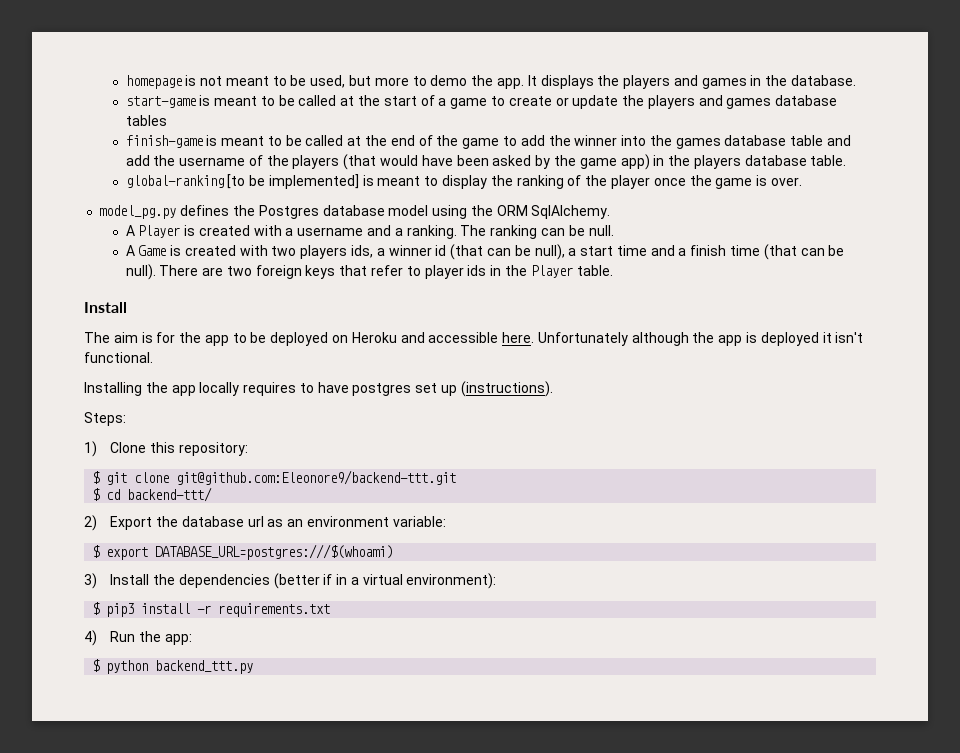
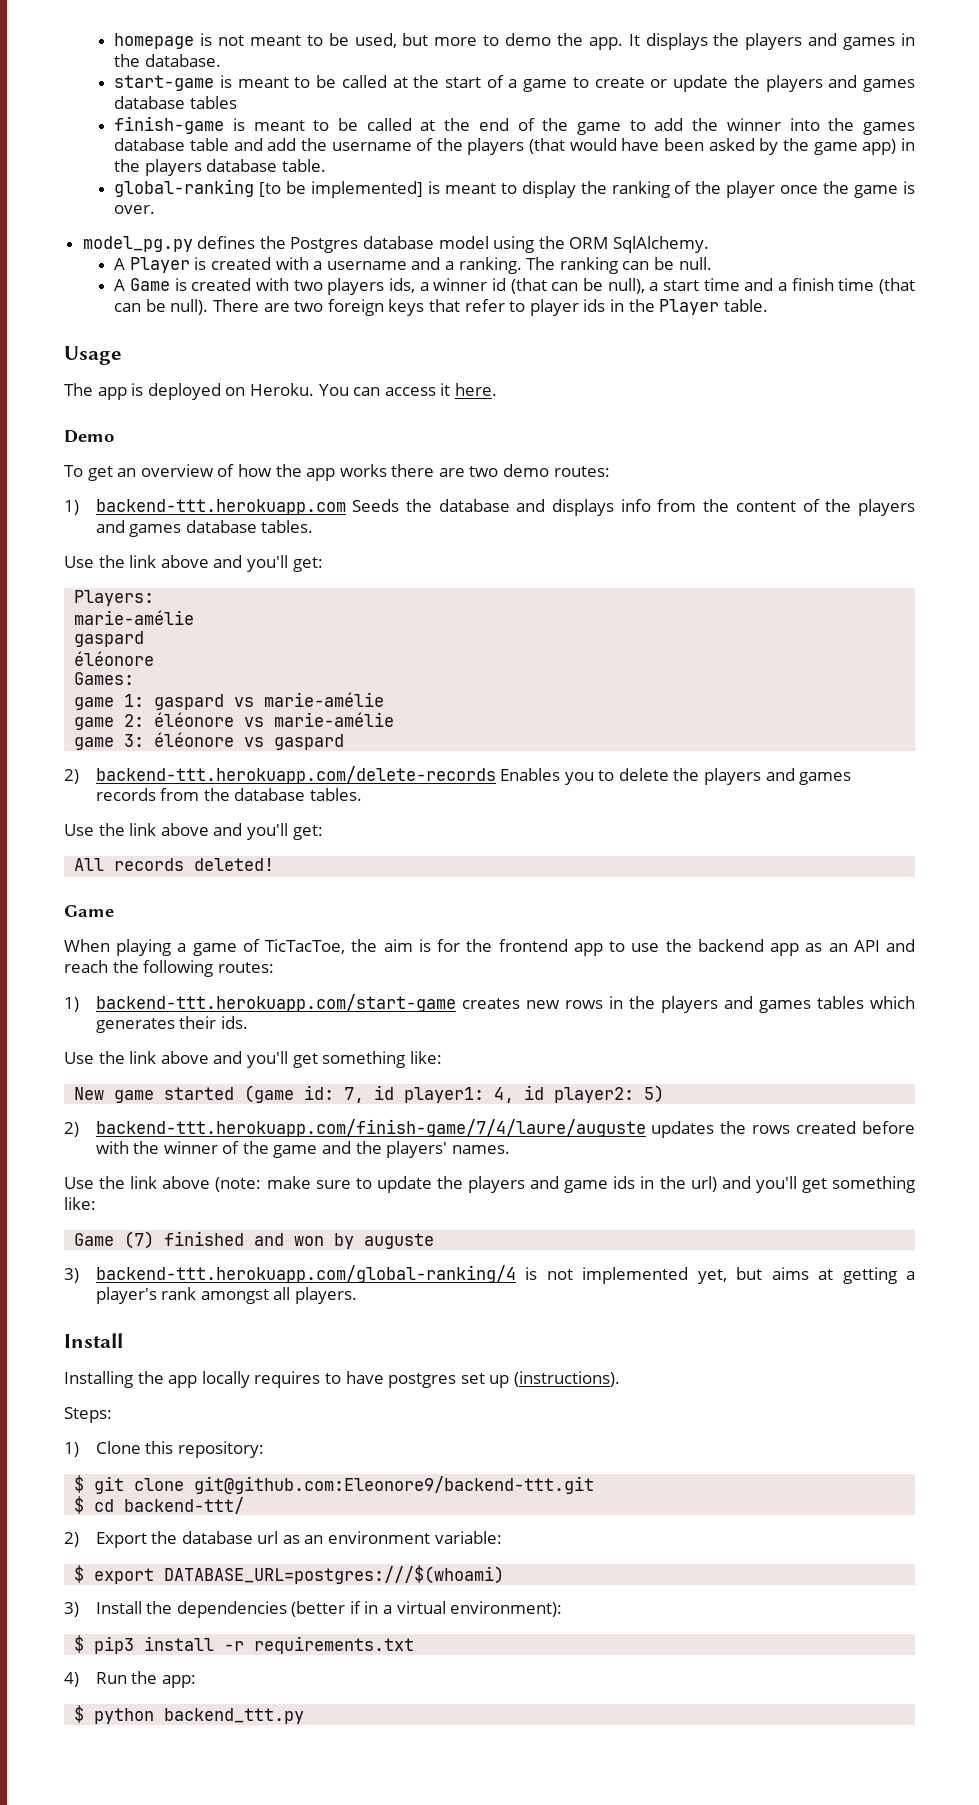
  There are two foreign keys that refer to player ids in the Player table.
+ Usage
+ The app is deployed on Heroku. You can access it here.
+ Demo
+ To get an overview of how the app works there are two demo routes:
+ 1) backend-ttt.herokuapp.com Seeds the database and displays info from the content of the players and games database tables.
+ Use the link above and you'll get:
+ Players:
+ marie-amélie
+ gaspard
+ éléonore
+ Games:
+ game 1: gaspard vs marie-amélie
+ game 2: éléonore vs marie-amélie
+ game 3: éléonore vs gaspard
+ 2) backend-ttt.herokuapp.com/delete-records Enables you to delete the players and games records from the database tables.
+ Use the link above and you'll get:
+ All records deleted!
+ Game
+ When playing a game of TicTacToe, the aim is for the frontend app to use the backend app as an API and reach the following routes:
+ 1) backend-ttt.herokuapp.com/start-game creates new rows in the players and games tables which generates their ids.
+ Use the link above and you'll get something like:
+ New game started (game id: 7, id player1: 4, id player2: 5)
+ 2) backend-ttt.herokuapp.com/finish-game/7/4/laure/auguste updates the rows created before with the winner of the game and the players' names.
+ Use the link above (note: make sure to update the players and game ids in the url) and you'll get something like:
+ Game (7) finished and won by auguste
+ 3) backend-ttt.herokuapp.com/global-ranking/4 is not implemented yet, but aims at getting a player's rank amongst all players.
  Install
- The aim is for the app to be deployed on Heroku and accessible here. Unfortunately although the app is deployed it isn't functional.

